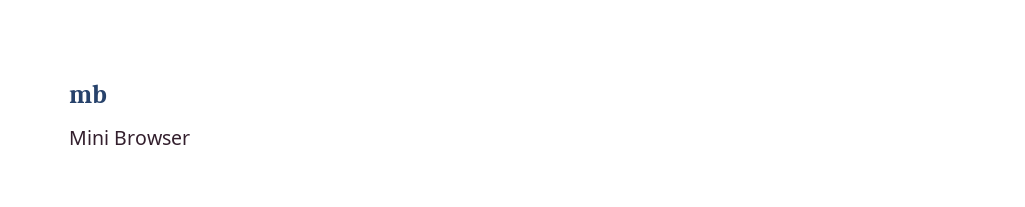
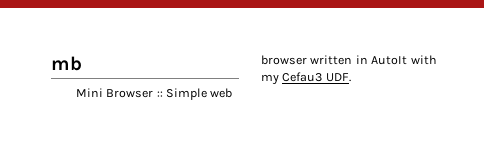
- Mini Browser
+ Mini Browser :: Simple web browser written in AutoIt with my Cefau3 UDF.

